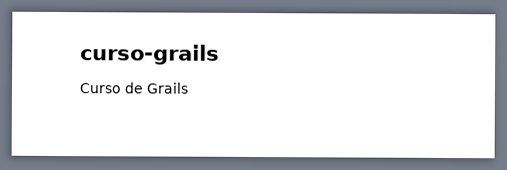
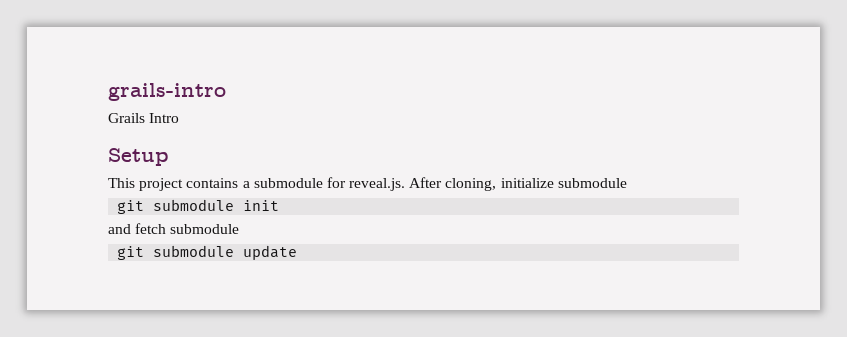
- curso-grails
- Curso de Grails
+ grails-intro
+ Grails Intro
+ Setup
+ This project contains a submodule for reveal.js. After cloning, initialize submodule
+ git submodule init
+ and fetch submodule
+ git submodule update

